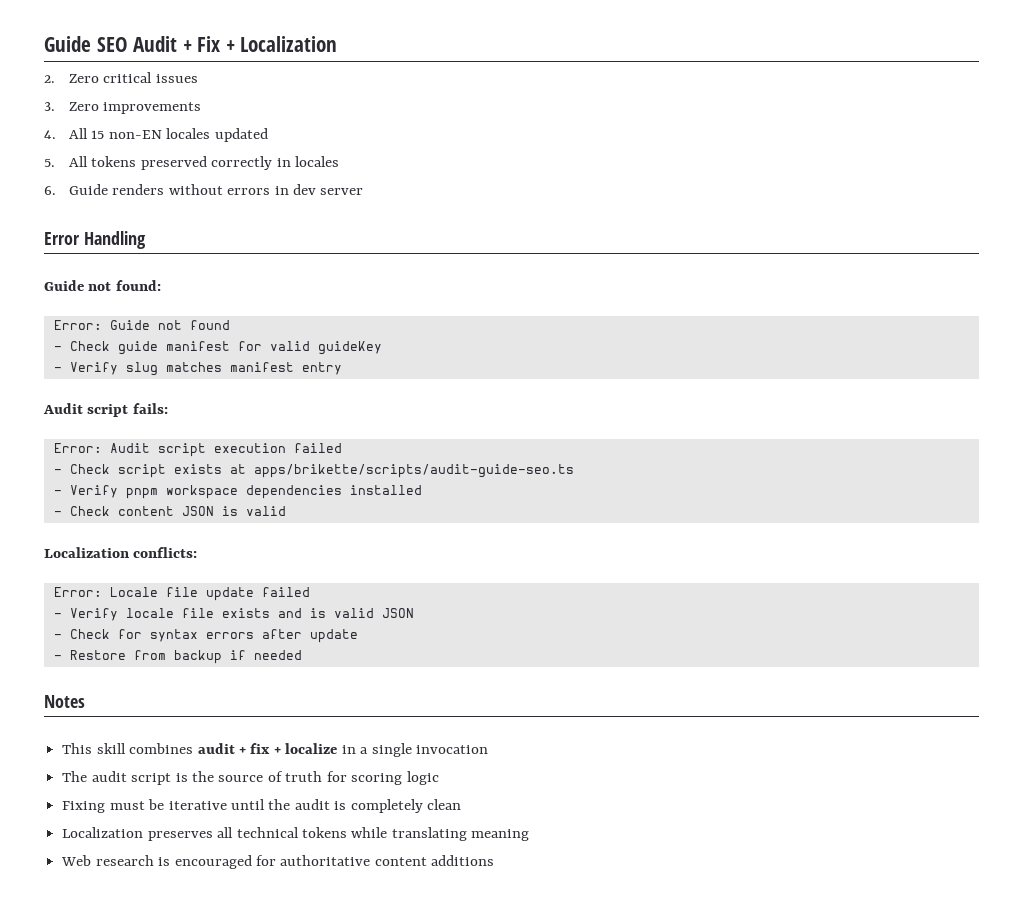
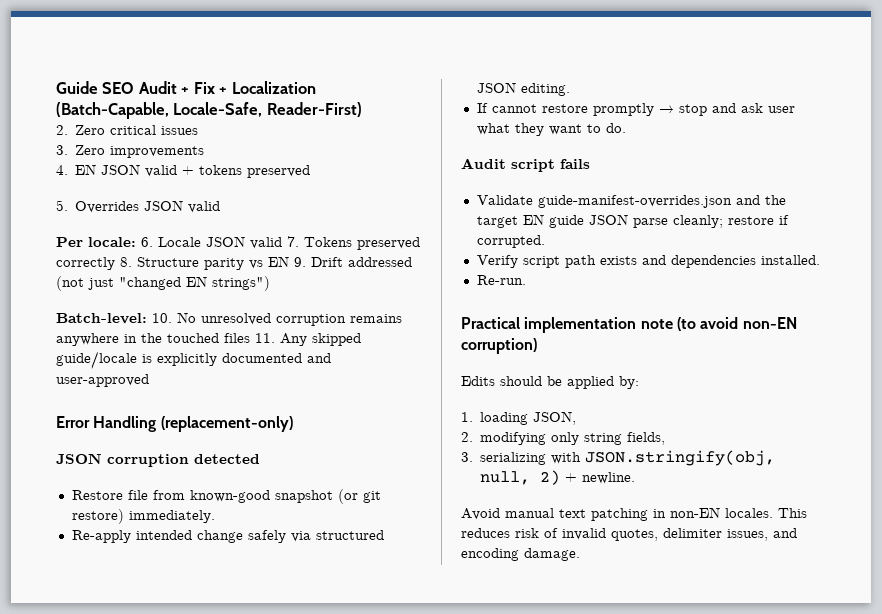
- Guide SEO Audit + Fix + Localization
+ Guide SEO Audit + Fix + Localization (Batch-Capable, Locale-Safe, Reader-First)
- 4. All 15 non-EN locales updated
- 5. All tokens preserved correctly in locales
- 6. Guide renders without errors in dev server
- Error Handling
- Guide not found:
- Error: Guide not found
- - Check guide manifest for valid guideKey
- - Verify slug matches manifest entry
- Audit script fails:
- Error: Audit script execution failed
- - Check script exists at apps/brikette/scripts/audit-guide-seo.ts
- - Verify pnpm workspace dependencies installed
- - Check content JSON is valid
- Localization conflicts:
- Error: Locale file update failed
- - Verify locale file exists and is valid JSON
- - Check for syntax errors after update
- - Restore from backup if needed
- Notes
- This skill combines audit + fix + localize in a single invocation
- The audit script is the source of truth for scoring logic
- Fixing must be iterative until the audit is completely clean
- Localization preserves all technical tokens while translating meaning
- Web research is encouraged for authoritative content additions
+ 4. EN JSON valid + tokens preserved
+ 5. Overrides JSON valid
+ Per locale: 6. Locale JSON valid 7. Tokens preserved correctly 8. Structure parity vs EN 9. Drift addressed (not just "changed EN strings")
+ Batch-level: 10. No unresolved corruption remains anywhere in the touched files 11. Any skipped guide/locale is explicitly documented and user-approved
+ Error Handling (replacement-only)
+ JSON corruption detected
+ Restore file from known-good snapshot (or git restore) immediately.
+ Re-apply intended change safely via structured JSON editing.
+ If cannot restore promptly → stop and ask user what they want to do.
+ Audit script fails
+ Validate guide-manifest-overrides.json and the target EN guide JSON parse cleanly; restore if corrupted.
+ Verify script path exists and dependencies installed.
+ Re-run.
+ Practical implementation note (to avoid non-EN corruption)
+ Edits should be applied by:
+ 1. loading JSON,
+ 2. modifying only string fields,
+ 3. serializing with JSON.stringify(obj, null, 2) + newline.
+ Avoid manual text patching in non-EN locales. This reduces risk of invalid quotes, delimiter issues, and encoding damage.

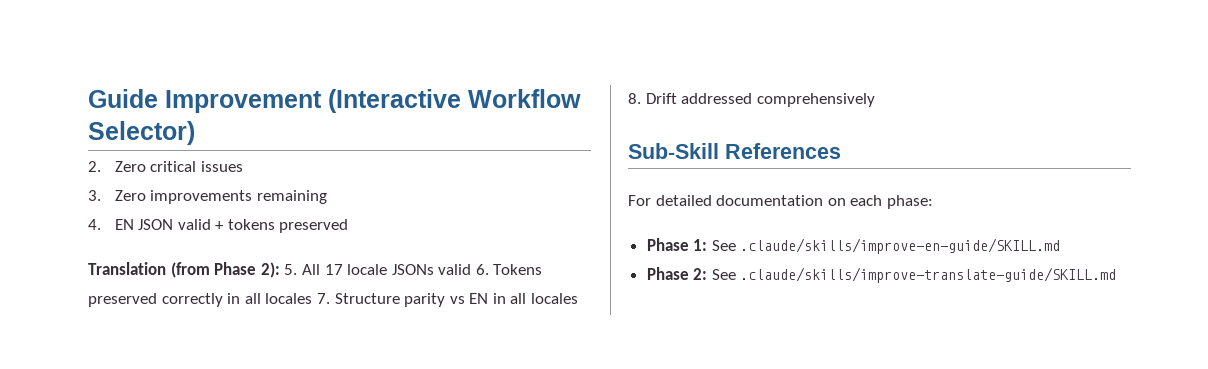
- Guide SEO Audit + Fix + Localization (Batch-Capable, Locale-Safe, Reader-First)
+ Guide Improvement (Interactive Workflow Selector)
- 3. Zero improvements
+ 3. Zero improvements remaining
- 5. Overrides JSON valid
- Per locale: 6. Locale JSON valid 7. Tokens preserved correctly 8. Structure parity vs EN 9. Drift addressed (not just "changed EN strings")
- Batch-level: 10. No unresolved corruption remains anywhere in the touched files 11. Any skipped guide/locale is explicitly documented and user-approved
- Error Handling (replacement-only)
- JSON corruption detected
- Restore file from known-good snapshot (or git restore) immediately.
- Re-apply intended change safely via structured JSON editing.
- If cannot restore promptly → stop and ask user what they want to do.
- Audit script fails
- Validate guide-manifest-overrides.json and the target EN guide JSON parse cleanly; restore if corrupted.
- Verify script path exists and dependencies installed.
- Re-run.
- Practical implementation note (to avoid non-EN corruption)
- Edits should be applied by:
- 1. loading JSON,
- 2. modifying only string fields,
- 3. serializing with JSON.stringify(obj, null, 2) + newline.
- Avoid manual text patching in non-EN locales. This reduces risk of invalid quotes, delimiter issues, and encoding damage.
+ Translation (from Phase 2): 5. All 17 locale JSONs valid 6. Tokens preserved correctly in all locales 7. Structure parity vs EN in all locales 8. Drift addressed comprehensively
+ Sub-Skill References
+ For detailed documentation on each phase:
+ Phase 1: See .claude/skills/improve-en-guide/SKILL.md
+ Phase 2: See .claude/skills/improve-translate-guide/SKILL.md

